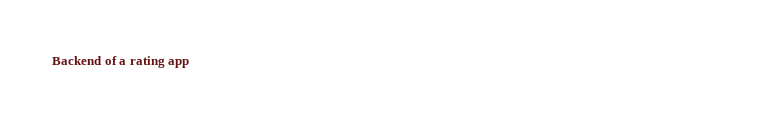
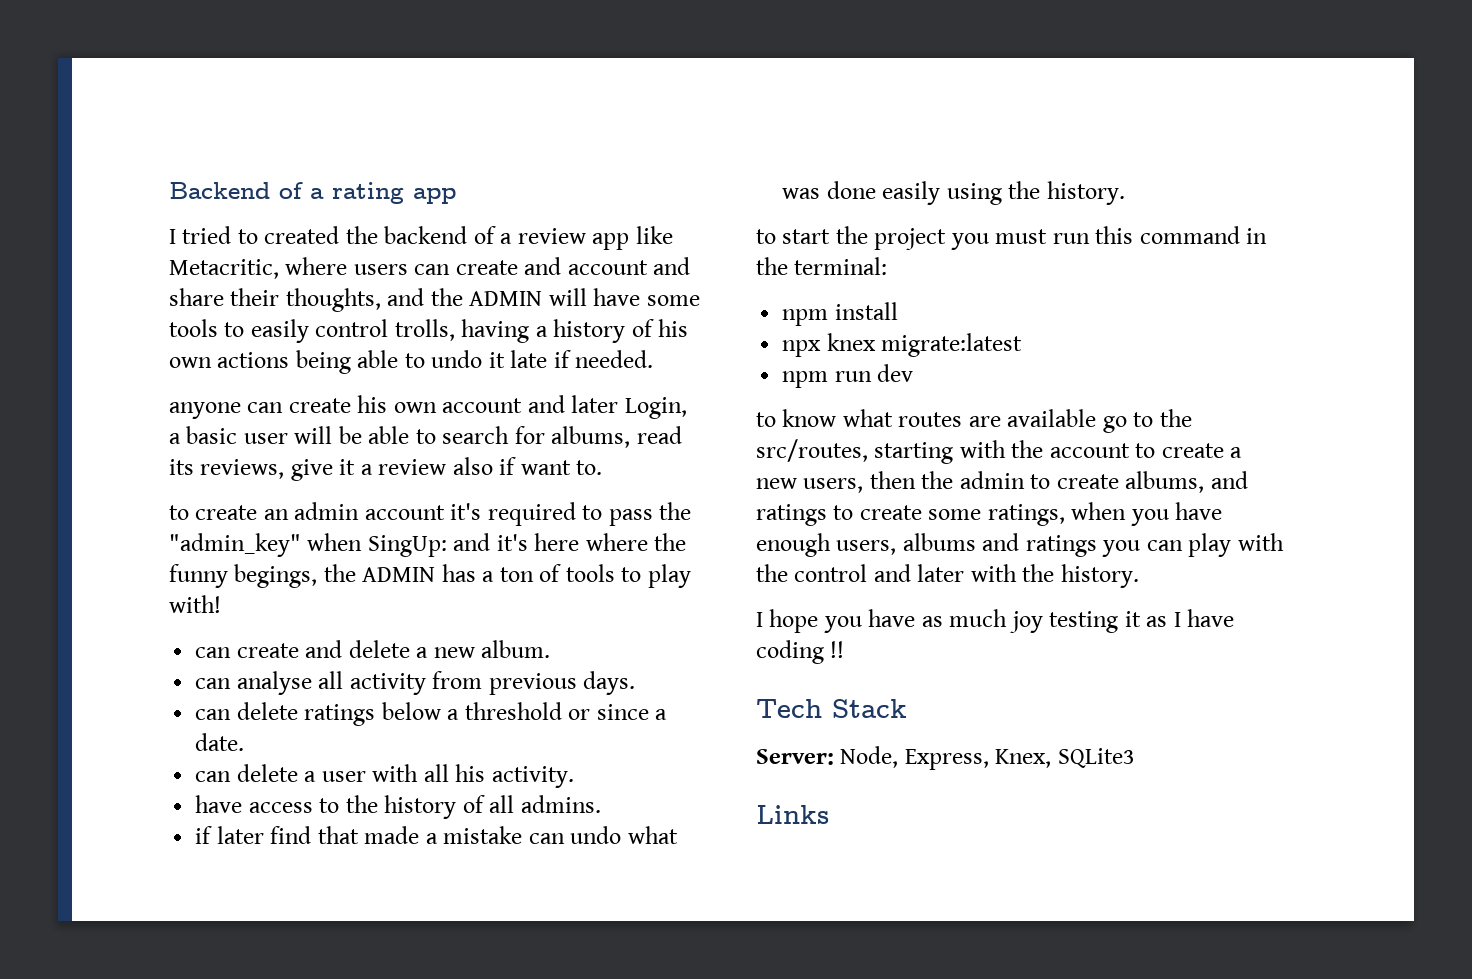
+ I tried to created the backend of a review app like Metacritic, where users can create and account and share their thoughts, and the ADMIN will have some tools to easily control trolls, having a history of his own actions being able to undo it late if needed.
+ anyone can create his own account and later Login, a basic user will be able to search for albums, read its reviews, give it a review also if want to.
+ to create an admin account it's required to pass the "admin_key" when SingUp: and it's here where the funny begings, the ADMIN has a ton of tools to play with!
+ can create and delete a new album.
+ can analyse all activity from previous days.
+ can delete ratings below a threshold or since a date.
+ can delete a user with all his activity.
+ have access to the history of all admins.
+ if later find that made a mistake can undo what was done easily using the history.
+ to start the project you must run this command in the terminal:
+ npm install
+ npx knex migrate:latest
+ npm run dev
+ to know what routes are available go to the src/routes, starting with the account to create a new users, then the admin to create albums, and ratings to create some ratings, when you have enough users, albums and ratings you can play with the control and later with the history.
+ I hope you have as much joy testing it as I have coding !!
+ Tech Stack
+ Server: Node, Express, Knex, SQLite3
+ Links

